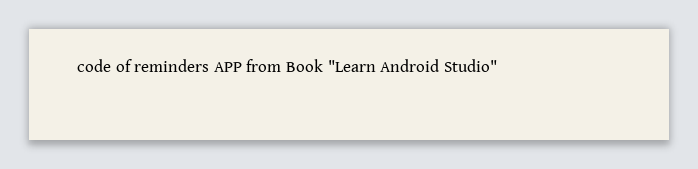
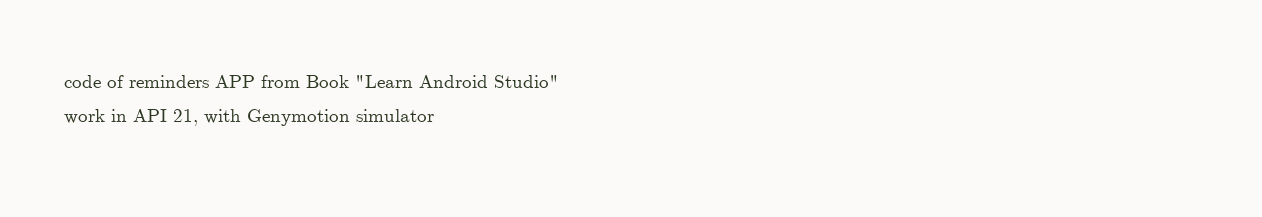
+ work in API 21, with Genymotion simulator

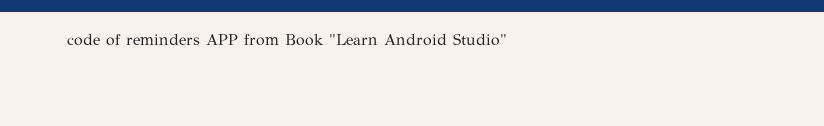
- work in API 21, with Genymotion simulator

